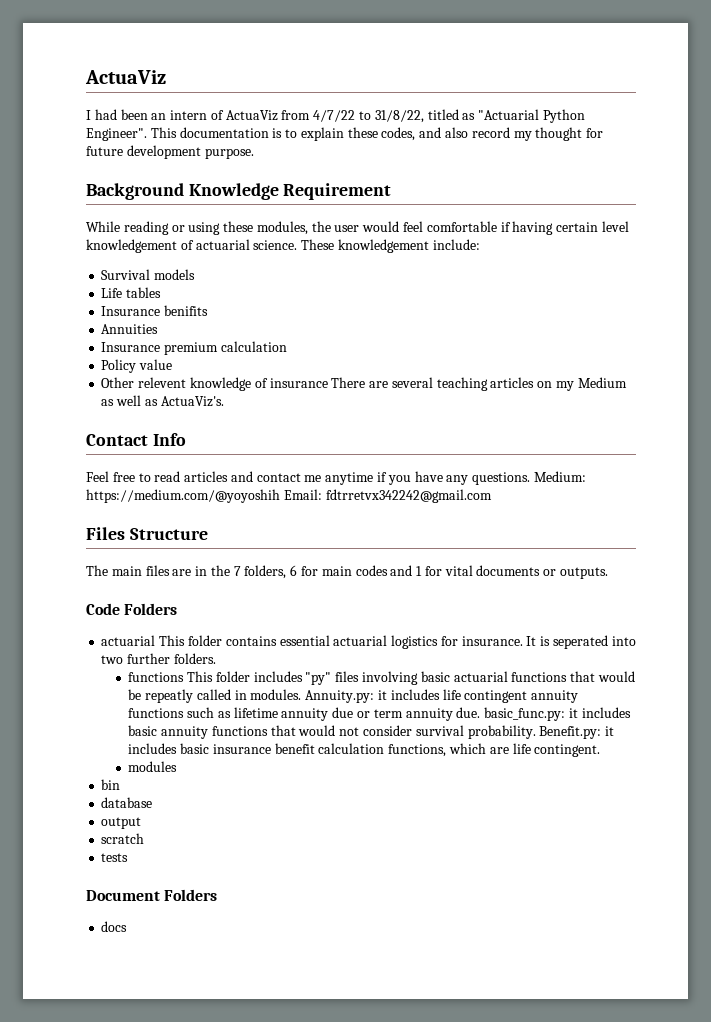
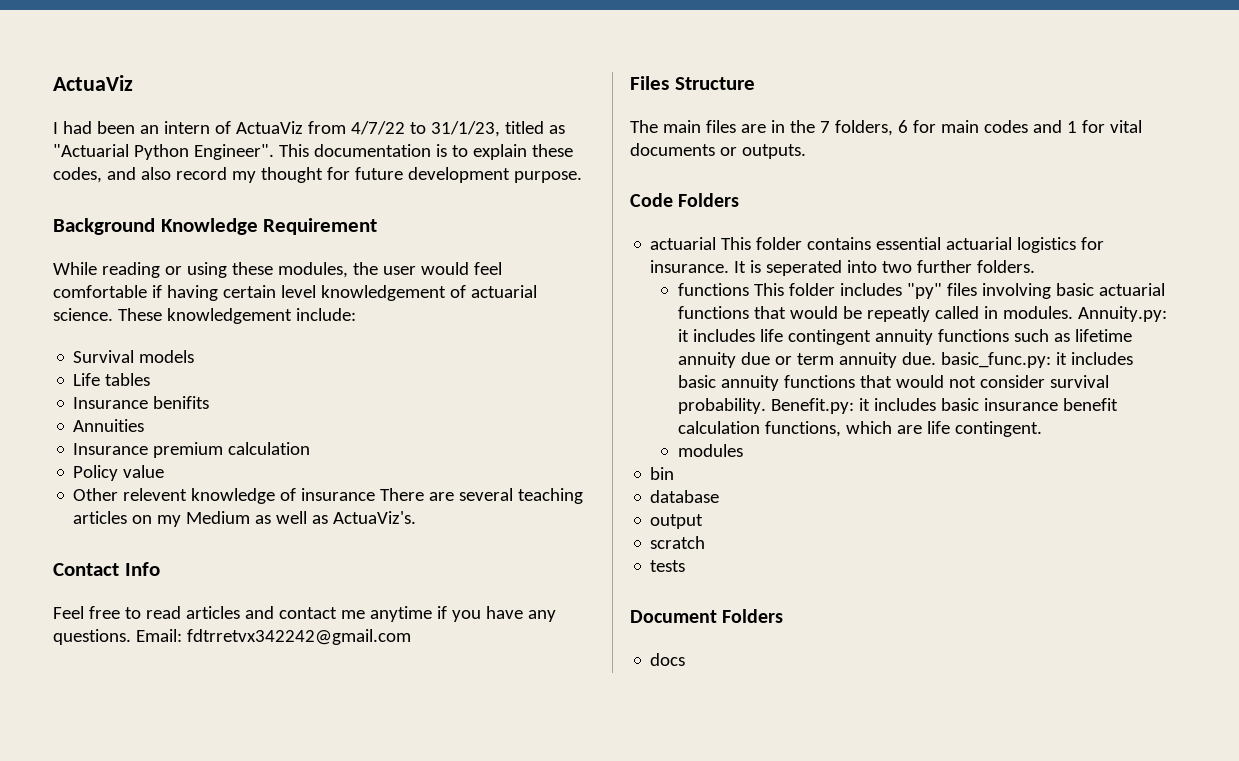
- I had been an intern of ActuaViz from 4/7/22 to 31/8/22, titled as "Actuarial Python Engineer".
+ I had been an intern of ActuaViz from 4/7/22 to 31/1/23, titled as "Actuarial Python Engineer".
- Medium: https://medium.com/@yoyoshih Email: fdtrretvx342242@gmail.com
+ Email: fdtrretvx342242@gmail.com

